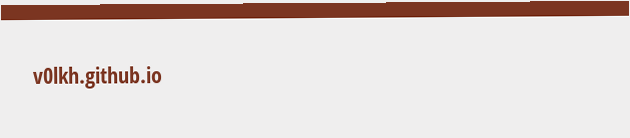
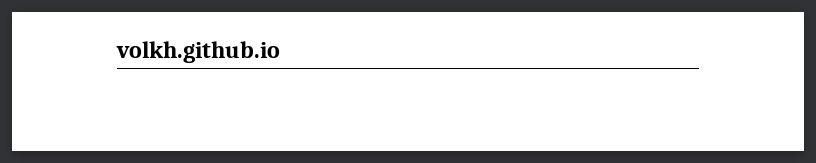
- v0lkh.github.io
+ volkh.github.io

